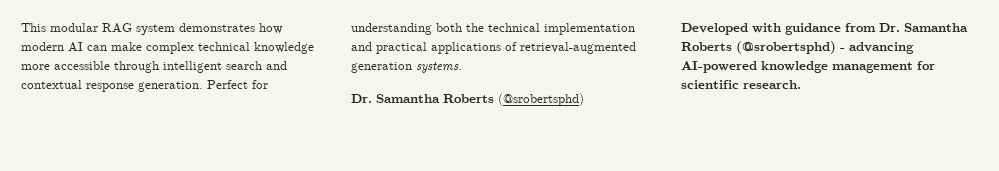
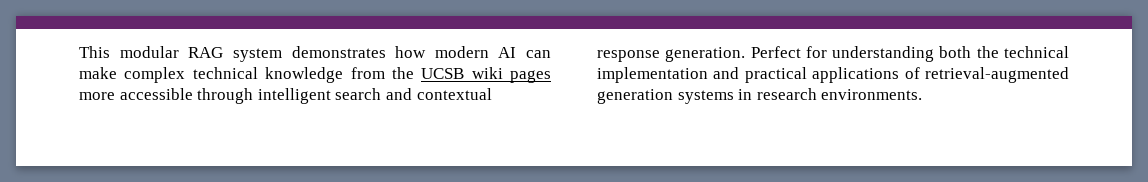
- This modular RAG system demonstrates how modern AI can make complex technical knowledge more accessible through intelligent search and contextual response generation.
+ This modular RAG system demonstrates how modern AI can make complex technical knowledge from the UCSB wiki pages more accessible through intelligent search and contextual response generation.
- Perfect for understanding both the technical implementation and practical applications of retrieval-augmented generation systems.
- Dr. Samantha Roberts (@srobertsphd) Developed with guidance from Dr. Samantha Roberts (@srobertsphd) - advancing AI-powered knowledge management for scientific research.
+ Perfect for understanding both the technical implementation and practical applications of retrieval-augmented generation systems in research environments.

